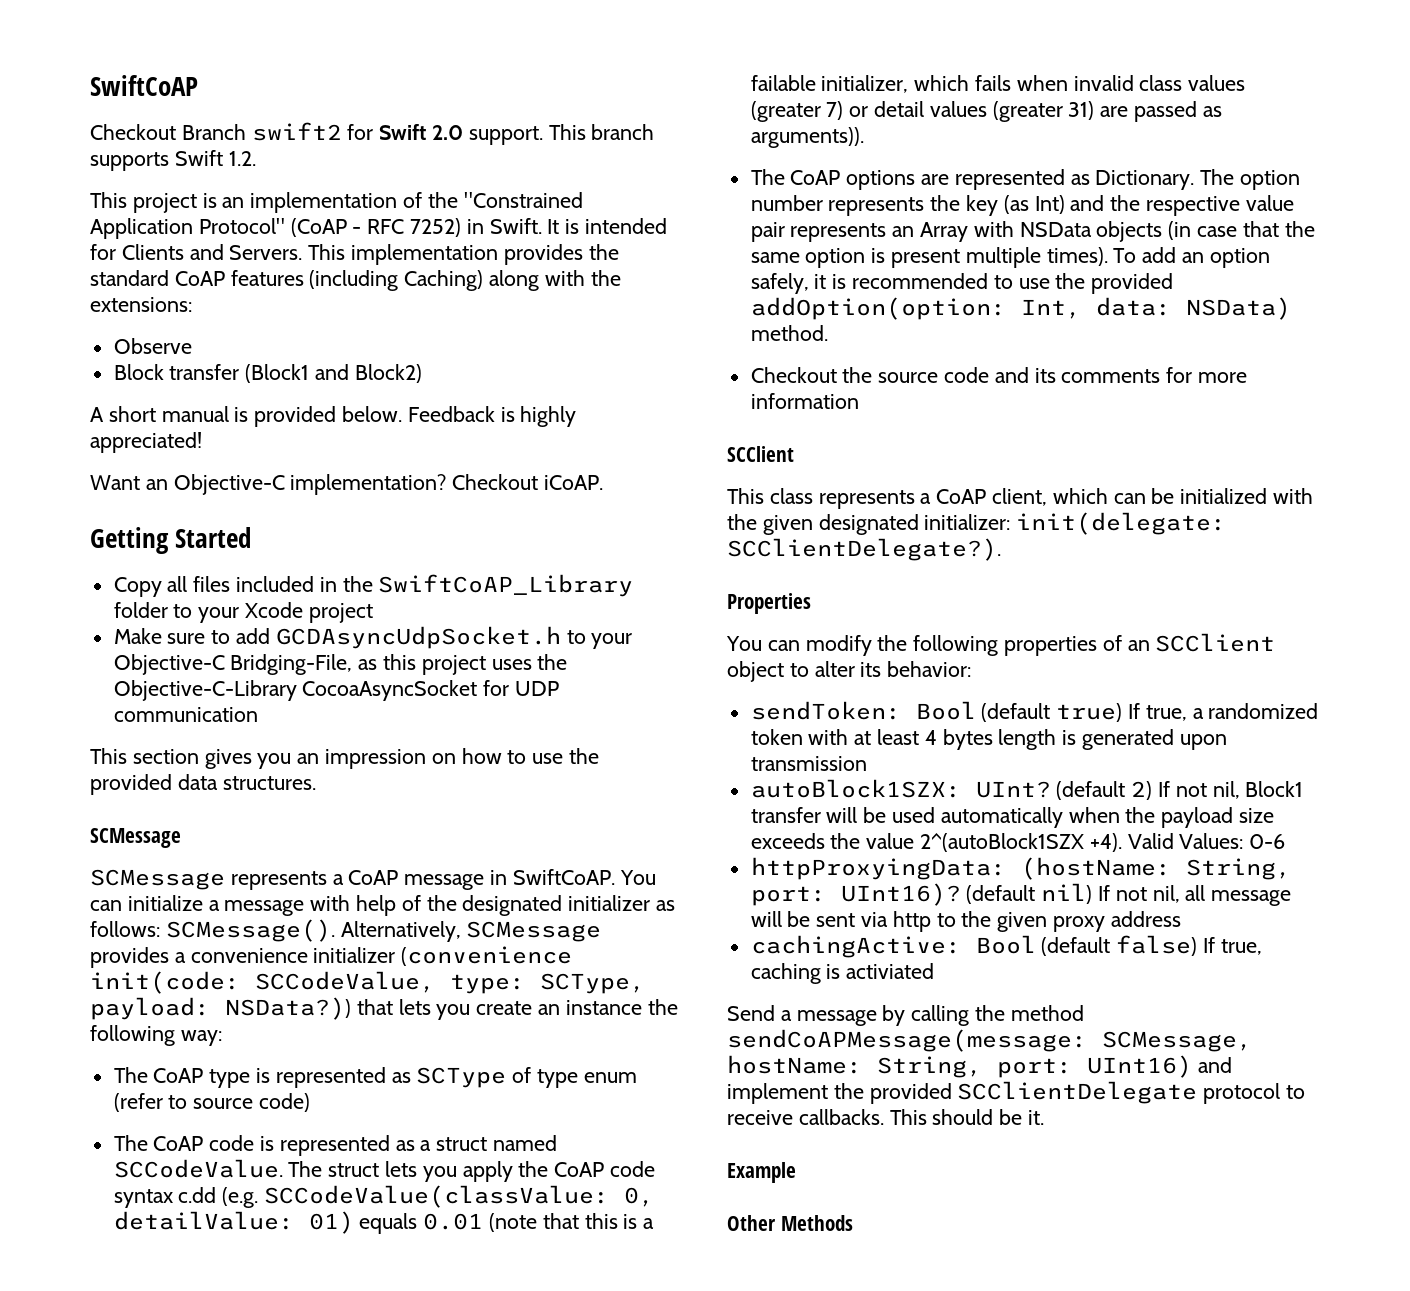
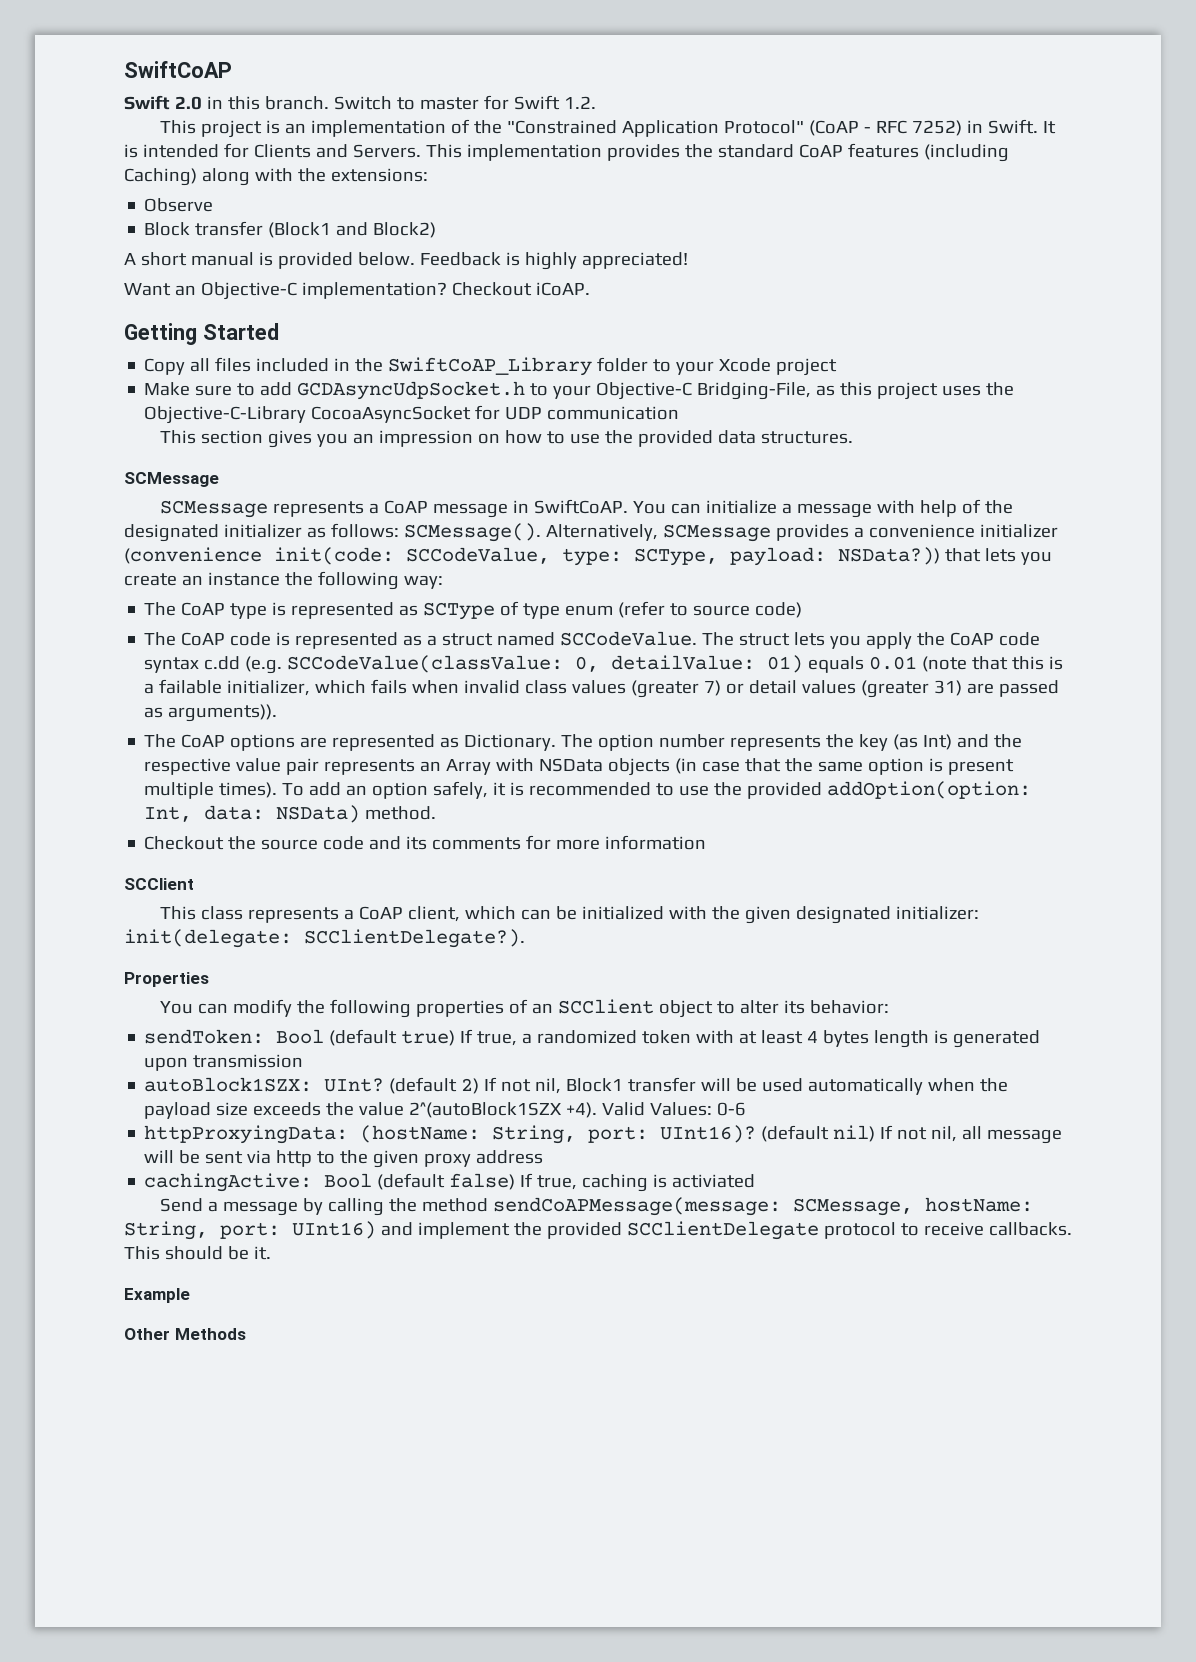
- Checkout Branch swift2 for Swift 2.0 support. This branch supports Swift 1.2.
+ Swift 2.0 in this branch. Switch to master for Swift 1.2.

